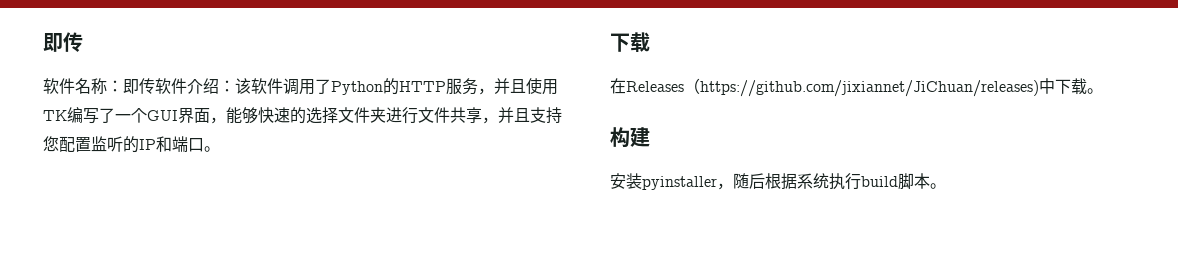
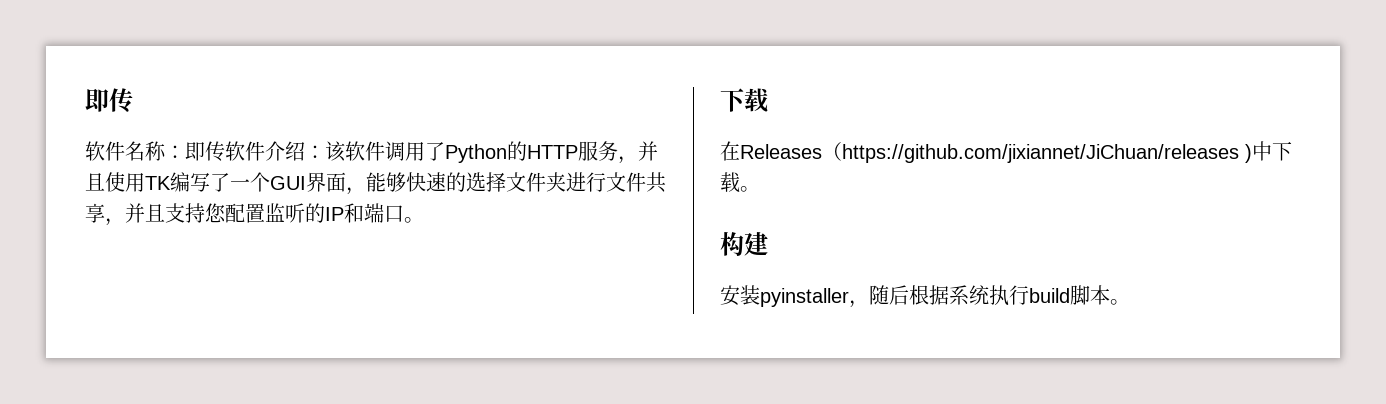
- 在Releases（https://github.com/jixiannet/JiChuan/releases)中下载。
+ 在Releases（https://github.com/jixiannet/JiChuan/releases )中下载。

